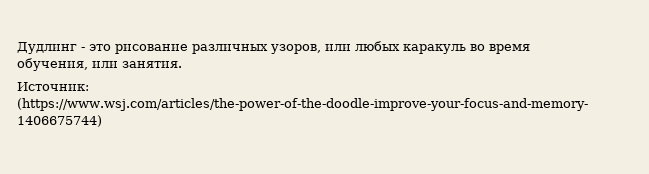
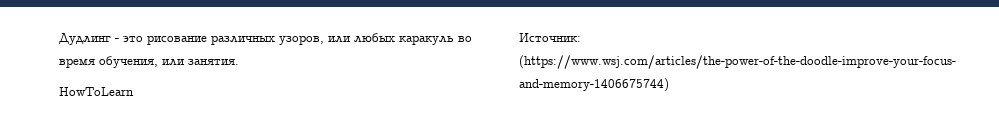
+ HowToLearn

